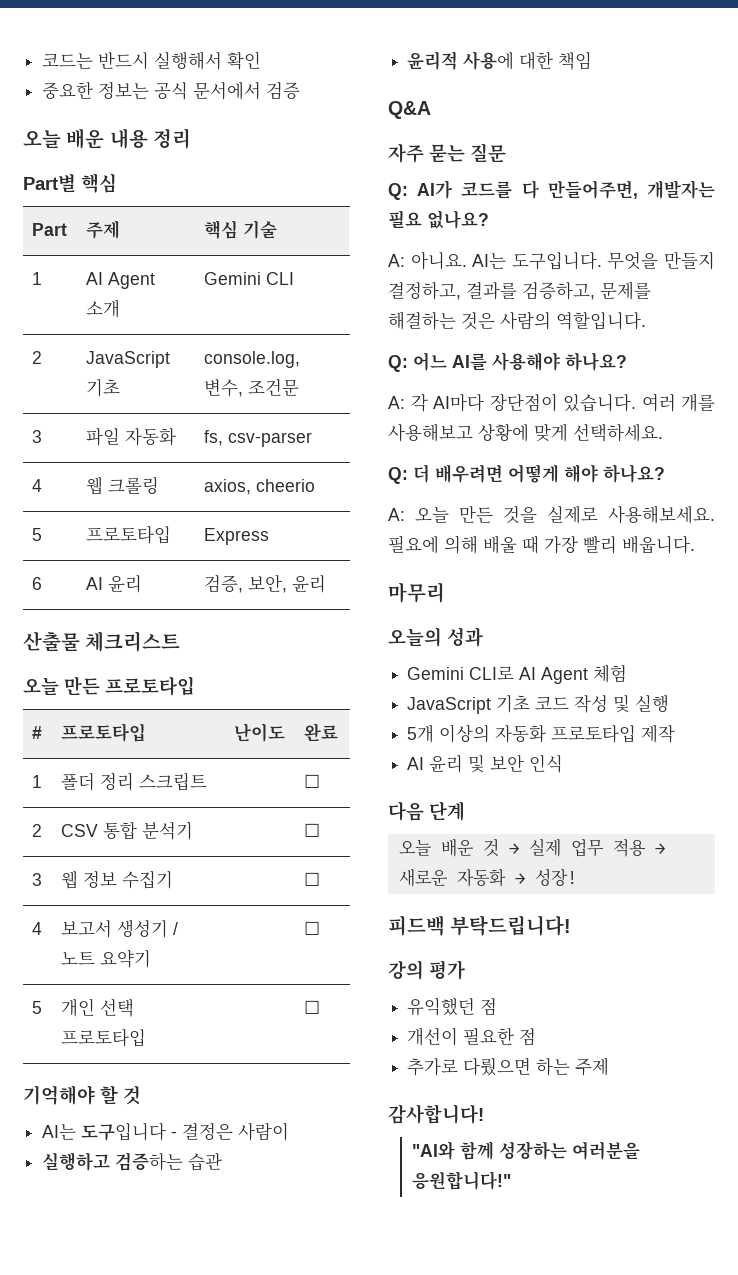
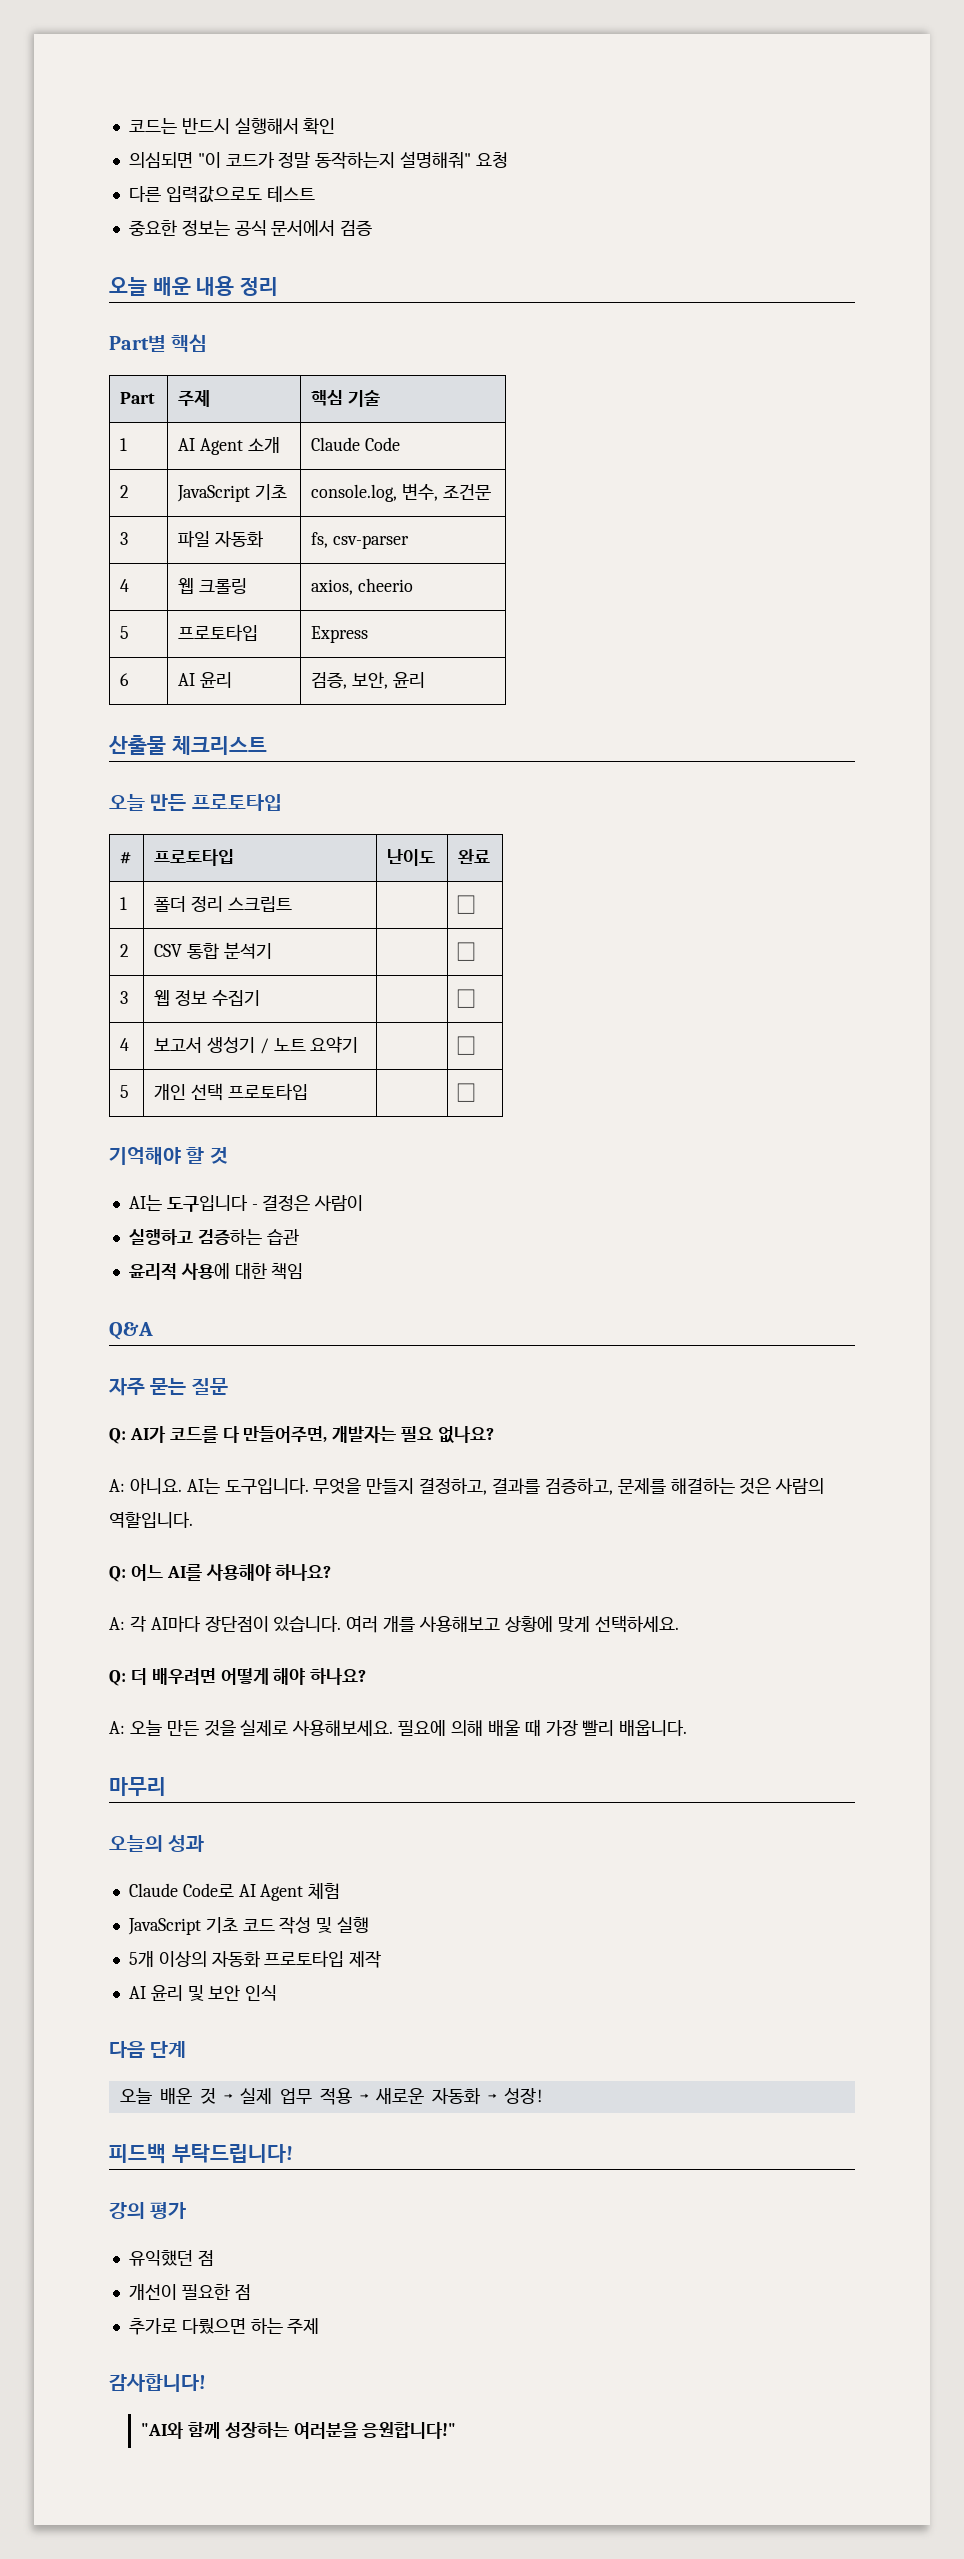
+ 의심되면 "이 코드가 정말 동작하는지 설명해줘" 요청
+ 다른 입력값으로도 테스트
- 1 | AI Agent 소개 | Gemini CLI
+ 1 | AI Agent 소개 | Claude Code
- Gemini CLI로 AI Agent 체험
+ Claude Code로 AI Agent 체험

